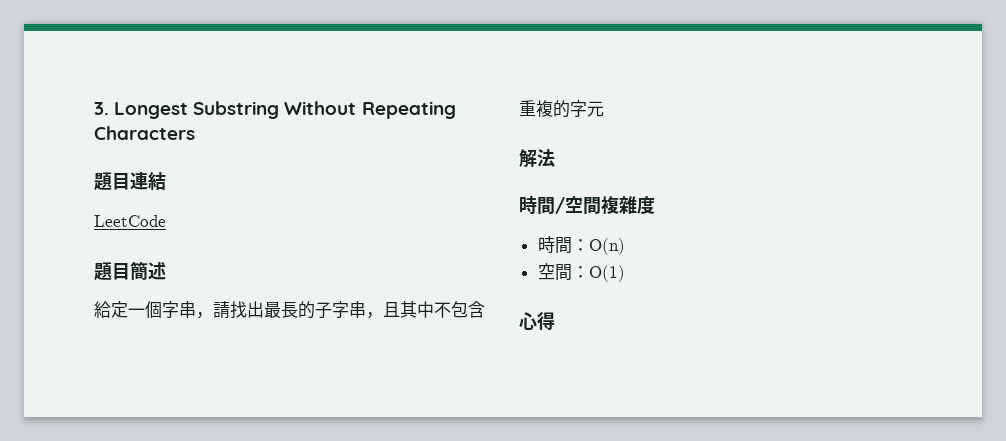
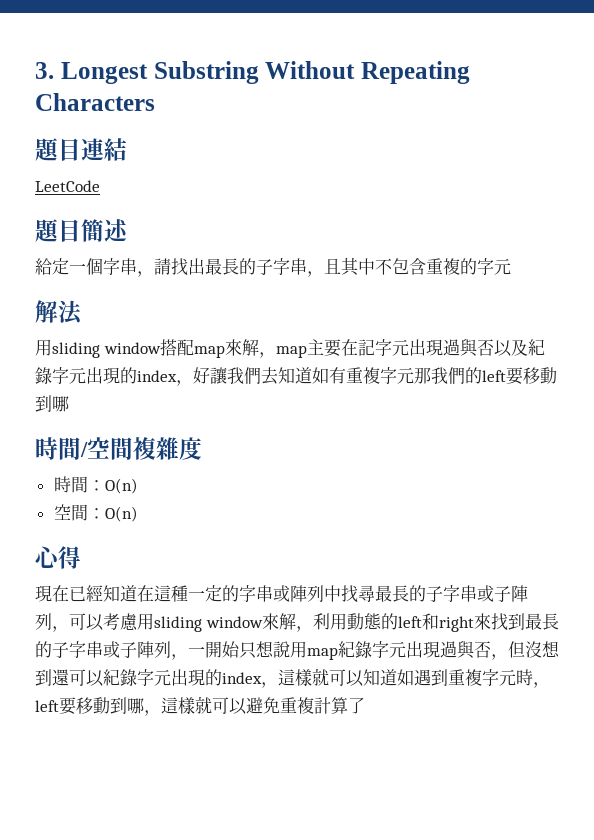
+ 用sliding window搭配map來解，map主要在記字元出現過與否以及紀錄字元出現的index，好讓我們去知道如有重複字元那我們的left要移動到哪
- 空間：O(1)
+ 空間：O(n)
+ 現在已經知道在這種一定的字串或陣列中找尋最長的子字串或子陣列，可以考慮用sliding window來解，利用動態的left和right來找到最長的子字串或子陣列，一開始只想說用map紀錄字元出現過與否，但沒想到還可以紀錄字元出現的index，這樣就可以知道如遇到重複字元時，left要移動到哪，這樣就可以避免重複計算了

